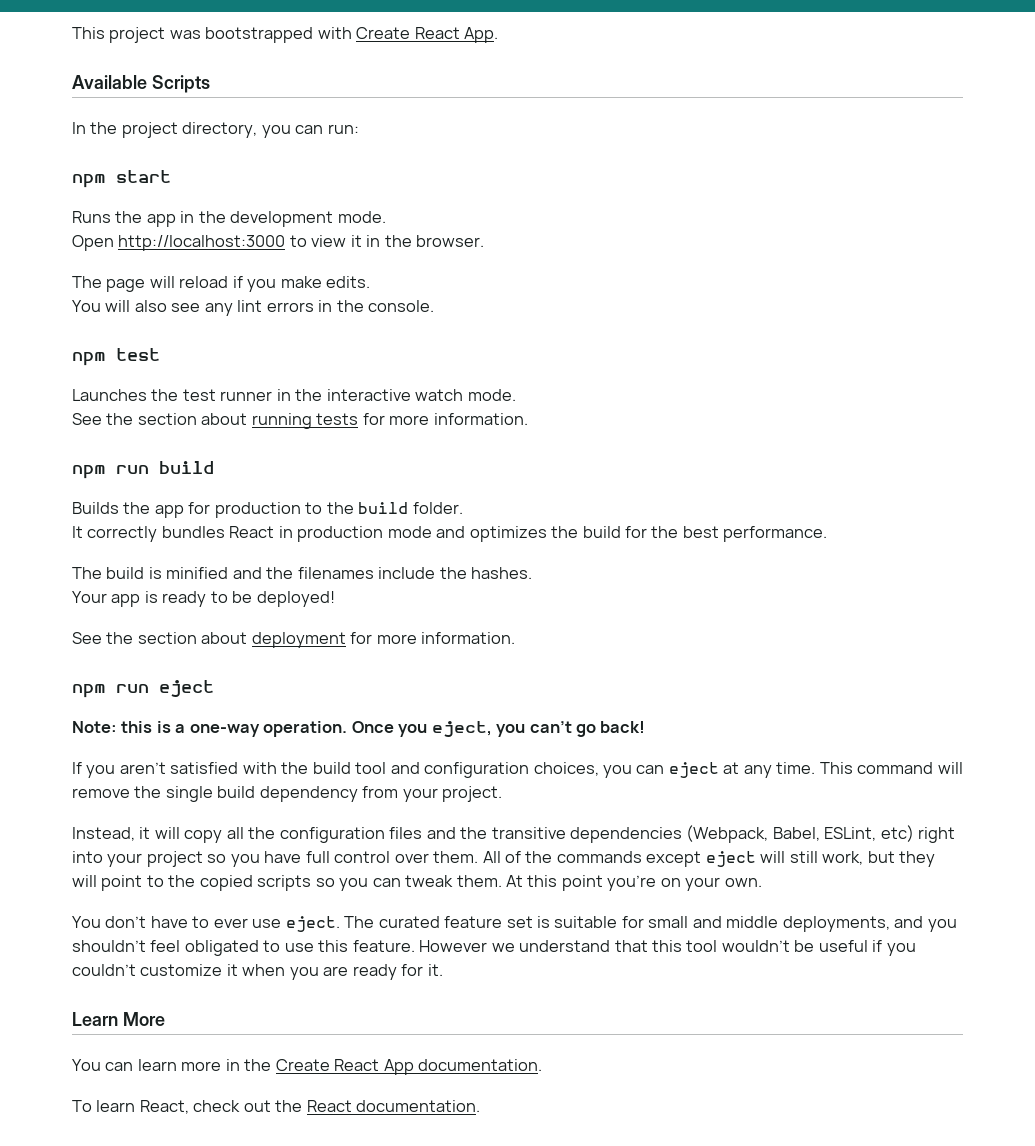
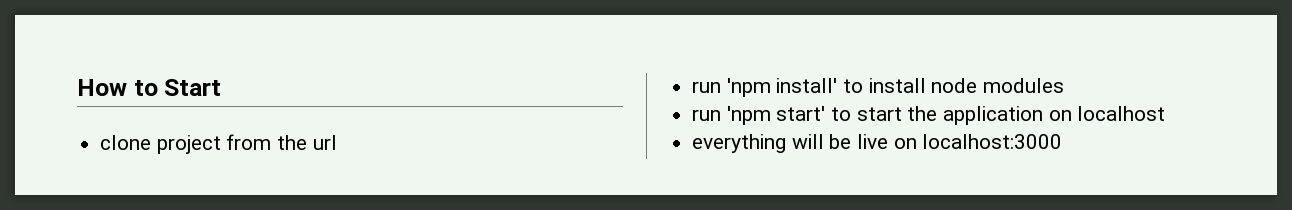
- This project was bootstrapped with Create React App.
- Available Scripts
- In the project directory, you can run:
- npm start
- Runs the app in the development mode.
- Open http://localhost:3000 to view it in the browser.
- The page will reload if you make edits.
- You will also see any lint errors in the console.
- npm test
- Launches the test runner in the interactive watch mode.
- See the section about running tests for more information.
- npm run build
- Builds the app for production to the build folder.
- It correctly bundles React in production mode and optimizes the build for the best performance.
- The build is minified and the filenames include the hashes.
- Your app is ready to be deployed!
- See the section about deployment for more information.
- npm run eject
- Note: this is a one-way operation. Once you eject, you can’t go back!
- If you aren’t satisfied with the build tool and configuration choices, you can eject at any time. This command will remove the single build dependency from your project.
- Instead, it will copy all the configuration files and the transitive dependencies (Webpack, Babel, ESLint, etc) right into your project so you have full control over them. All of the commands except eject will still work, but they will point to the copied scripts so you can tweak them. At this point you’re on your own.
- You don’t have to ever use eject. The curated feature set is suitable for small and middle deployments, and you shouldn’t feel obligated to use this feature. However we understand that this tool wouldn’t be useful if you couldn’t customize it when you are ready for it.
- Learn More
- You can learn more in the Create React App documentation.
- To learn React, check out the React documentation.
+ How to Start
+ clone project from the url
+ run 'npm install' to install node modules
+ run 'npm start' to start the application on localhost
+ everything will be live on localhost:3000

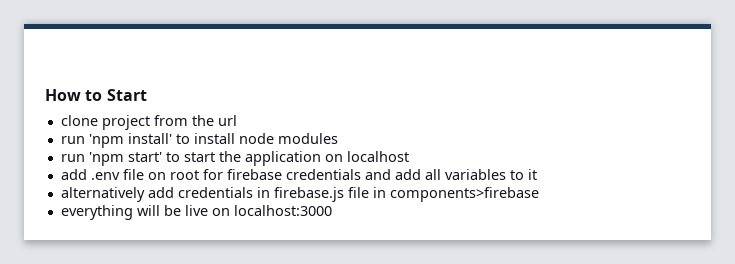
+ add .env file on root for firebase credentials and add all variables to it
+ alternatively add credentials in firebase.js file in components>firebase

